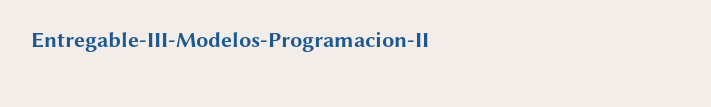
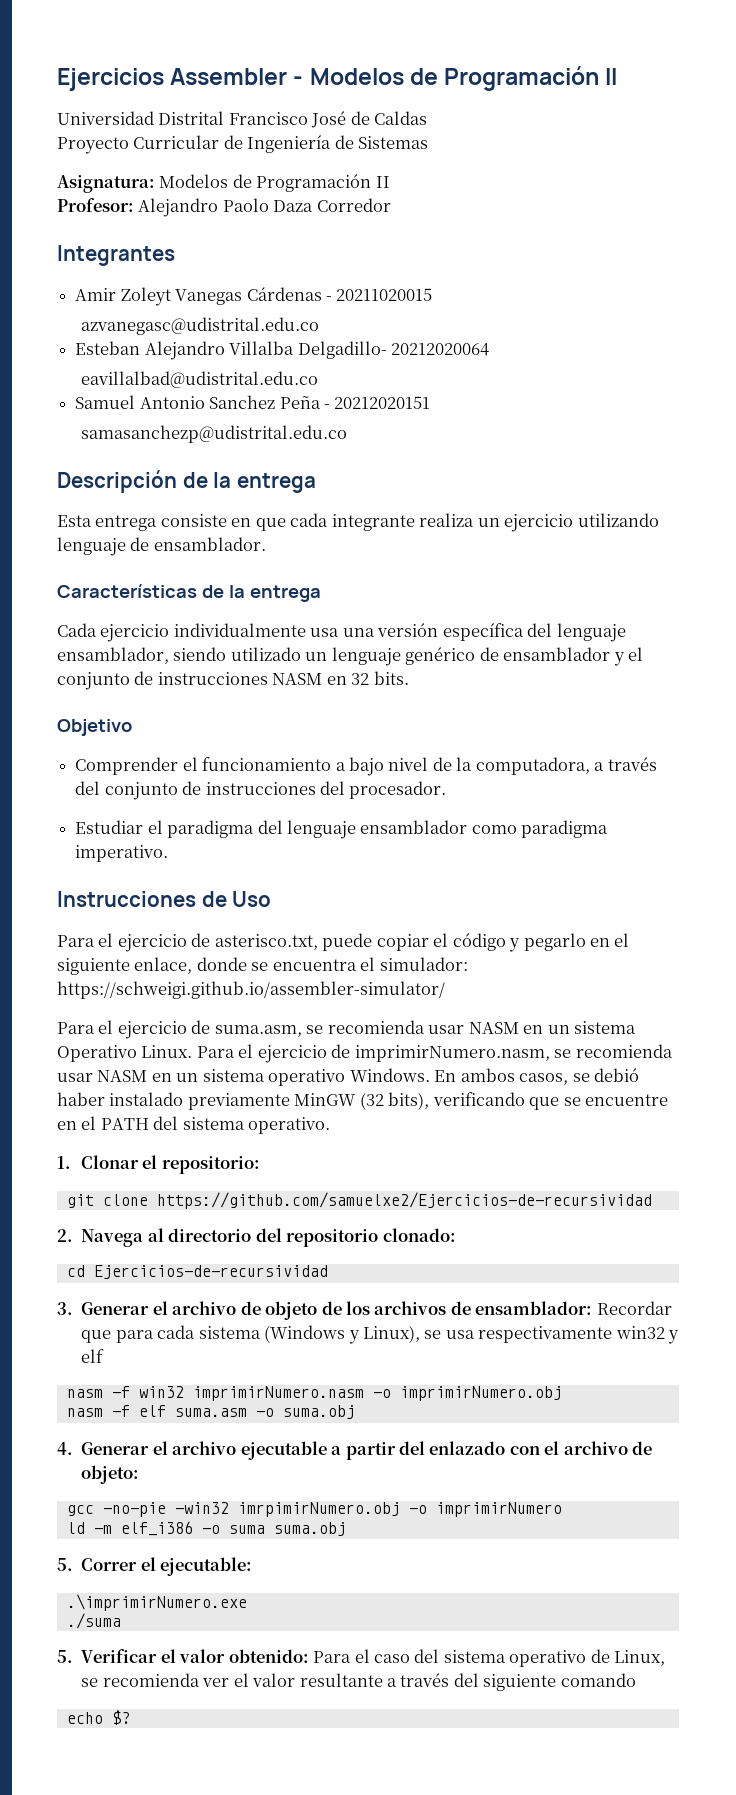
- Entregable-III-Modelos-Programacion-II
+ Ejercicios Assembler - Modelos de Programación II
+ Universidad Distrital Francisco José de Caldas
+ Proyecto Curricular de Ingeniería de Sistemas
+ Asignatura: Modelos de Programación II
+ Profesor: Alejandro Paolo Daza Corredor
+ Integrantes
+ Amir Zoleyt Vanegas Cárdenas - 20211020015
+ azvanegasc@udistrital.edu.co
+ Esteban Alejandro Villalba Delgadillo- 20212020064
+ eavillalbad@udistrital.edu.co
+ Samuel Antonio Sanchez Peña - 20212020151
+ samasanchezp@udistrital.edu.co
+ Descripción de la entrega
+ Esta entrega consiste en que cada integrante realiza un ejercicio utilizando lenguaje de ensamblador.
+ Características de la entrega
+ Cada ejercicio individualmente usa una versión específica del lenguaje ensamblador, siendo utilizado un lenguaje genérico de ensamblador y el conjunto de instrucciones NASM en 32 bits.
+ Objetivo
+ Comprender el funcionamiento a bajo nivel de la computadora, a través del conjunto de instrucciones del procesador.
+ Estudiar el paradigma del lenguaje ensamblador como paradigma imperativo.
+ Instrucciones de Uso
+ Para el ejercicio de asterisco.txt, puede copiar el código y pegarlo en el siguiente enlace, donde se encuentra el simulador: https://schweigi.github.io/assembler-simulator/
+ Para el ejercicio de suma.asm, se recomienda usar NASM en un sistema Operativo Linux. Para el ejercicio de imprimirNumero.nasm, se recomienda usar NASM en un sistema operativo Windows. En ambos casos, se debió haber instalado previamente MinGW (32 bits), verificando que se encuentre en el PATH del sistema operativo.
+ 1. Clonar el repositorio:
+ git clone https://github.com/samuelxe2/Ejercicios-de-recursividad
+ 2. Navega al directorio del repositorio clonado:
+ cd Ejercicios-de-recursividad
+ 3. Generar el archivo de objeto de los archivos de ensamblador: Recordar que para cada sistema (Windows y Linux), se usa respectivamente win32 y elf
+ nasm -f win32 imprimirNumero.nasm -o imprimirNumero.obj
+ nasm -f elf suma.asm -o suma.obj
+ 4. Generar el archivo ejecutable a partir del enlazado con el archivo de objeto:
+ gcc -no-pie -win32 imrpimirNumero.obj -o imprimirNumero
+ ld -m elf_i386 -o suma suma.obj
+ 5. Correr el ejecutable:
+ .\imprimirNumero.exe
+ ./suma
+ 5. Verificar el valor obtenido: Para el caso del sistema operativo de Linux, se recomienda ver el valor resultante a través del siguiente comando
+ echo $?

